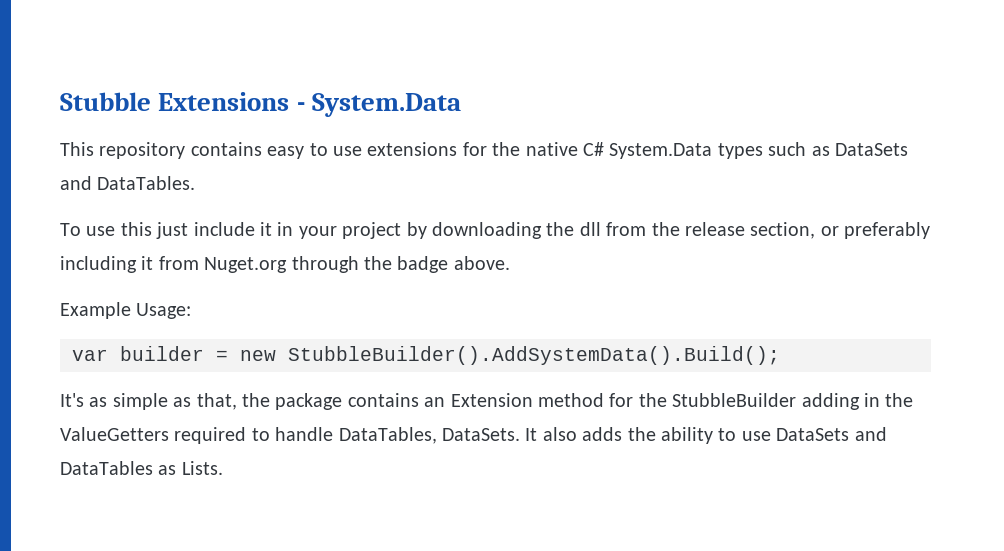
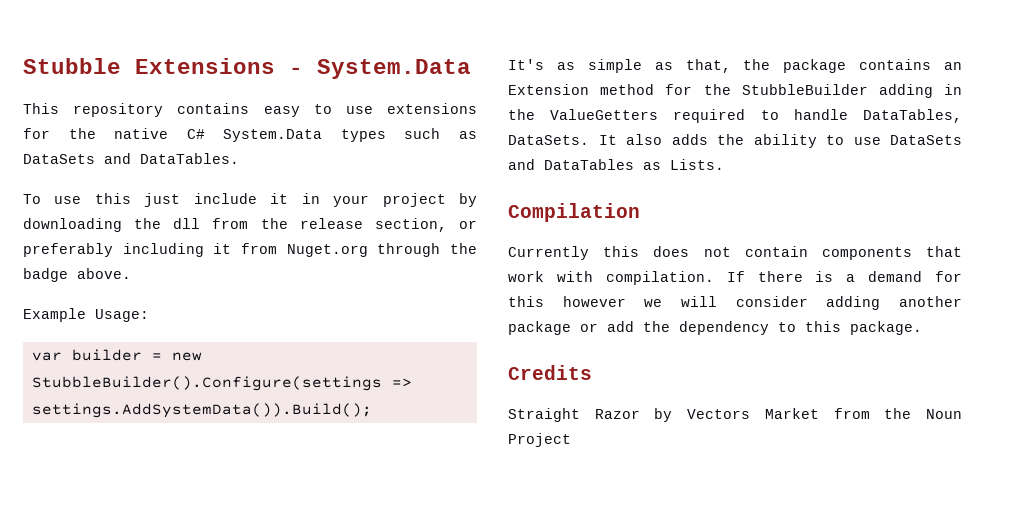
- var builder = new StubbleBuilder().AddSystemData().Build();
+ var builder = new StubbleBuilder().Configure(settings => settings.AddSystemData()).Build();
+ Compilation
+ Currently this does not contain components that work with compilation. If there is a demand for this however we will consider adding another package or add the dependency to this package.
+ Credits
+ Straight Razor by Vectors Market from the Noun Project

